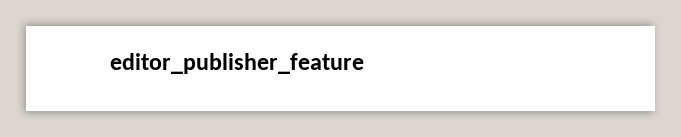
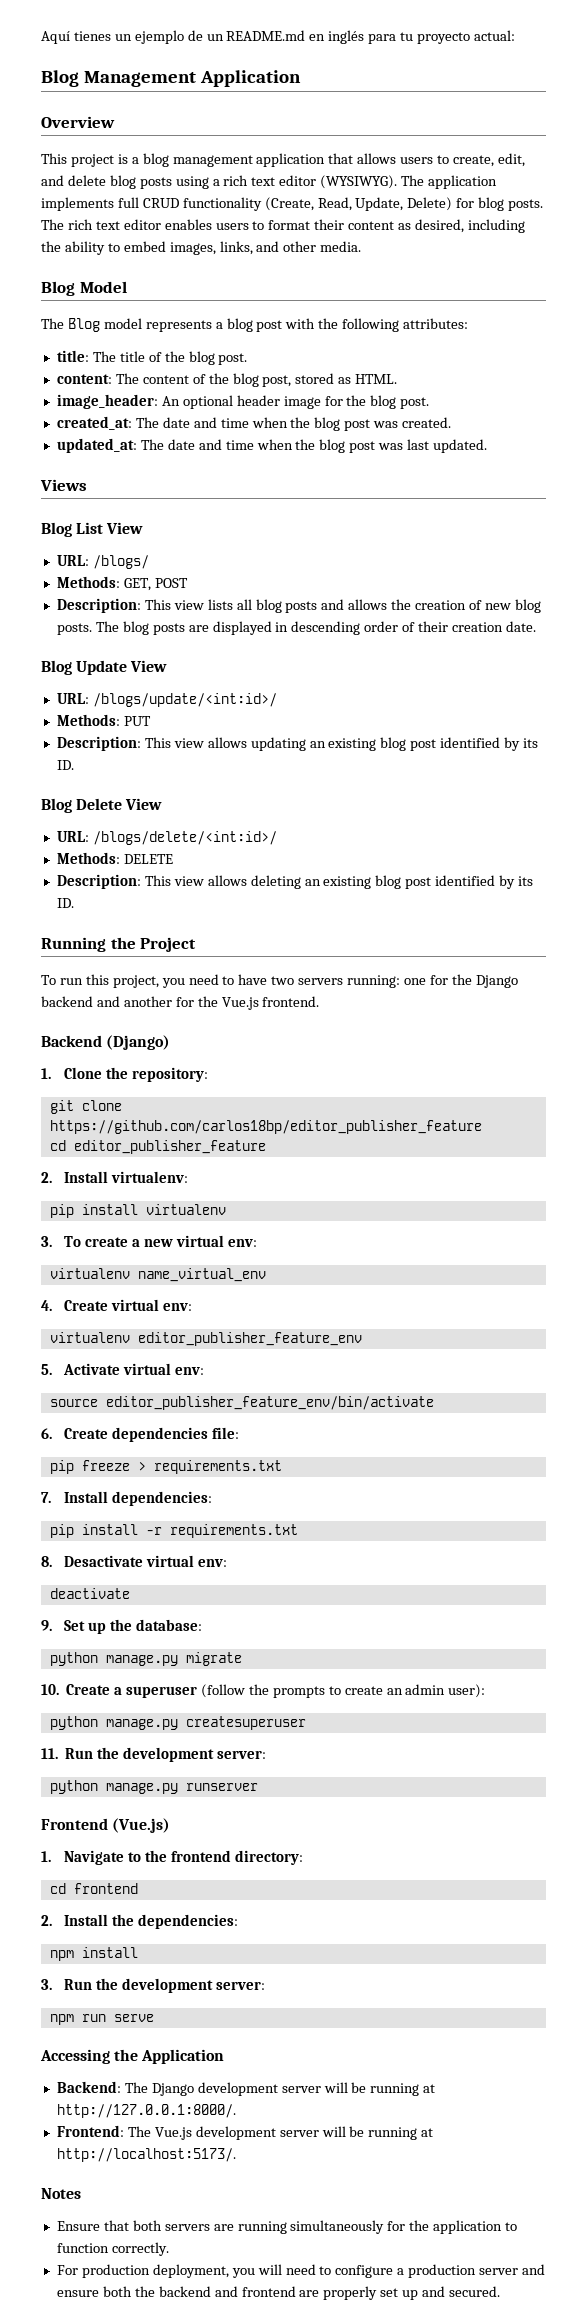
- editor_publisher_feature
+ Aquí tienes un ejemplo de un README.md en inglés para tu proyecto actual:
+ Blog Management Application
+ Overview
+ This project is a blog management application that allows users to create, edit, and delete blog posts using a rich text editor (WYSIWYG). The application implements full CRUD functionality (Create, Read, Update, Delete) for blog posts. The rich text editor enables users to format their content as desired, including the ability to embed images, links, and other media.
+ Blog Model
+ The Blog model represents a blog post with the following attributes:
+ title: The title of the blog post.
+ content: The content of the blog post, stored as HTML.
+ image_header: An optional header image for the blog post.
+ created_at: The date and time when the blog post was created.
+ updated_at: The date and time when the blog post was last updated.
+ Views
+ Blog List View
+ URL: /blogs/
+ Methods: GET, POST
+ Description: This view lists all blog posts and allows the creation of new blog posts. The blog posts are displayed in descending order of their creation date.
+ Blog Update View
+ URL: /blogs/update/<int:id>/
+ Methods: PUT
+ Description: This view allows updating an existing blog post identified by its ID.
+ Blog Delete View
+ URL: /blogs/delete/<int:id>/
+ Methods: DELETE
+ Description: This view allows deleting an existing blog post identified by its ID.
+ Running the Project
+ To run this project, you need to have two servers running: one for the Django backend and another for the Vue.js frontend.
+ Backend (Django)
+ 1. Clone the repository:
+ git clone https://github.com/carlos18bp/editor_publisher_feature
+ cd editor_publisher_feature
+ 2. Install virtualenv:
+ pip install virtualenv
+ 3. To create a new virtual env:
+ virtualenv name_virtual_env
+ 4. Create virtual env:
+ virtualenv editor_publisher_feature_env
+ 5. Activate virtual env:
+ source editor_publisher_feature_env/bin/activate
+ 6. Create dependencies file:
+ pip freeze > requirements.txt
+ 7. Install dependencies:
+ pip install -r requirements.txt
+ 8. Desactivate virtual env:
+ deactivate
+ 9. Set up the database:
+ python manage.py migrate
+ 10. Create a superuser (follow the prompts to create an admin user):
+ python manage.py createsuperuser
+ 11. Run the development server:
+ python manage.py runserver
+ Frontend (Vue.js)
+ 1. Navigate to the frontend directory:
+ cd frontend
+ 2. Install the dependencies:
+ npm install
+ 3. Run the development server:
+ npm run serve
+ Accessing the Application
+ Backend: The Django development server will be running at http://127.0.0.1:8000/.
+ Frontend: The Vue.js development server will be running at http://localhost:5173/.
+ Notes
+ Ensure that both servers are running simultaneously for the application to function correctly.
+ For production deployment, you will need to configure a production server and ensure both the backend and frontend are properly set up and secured.

